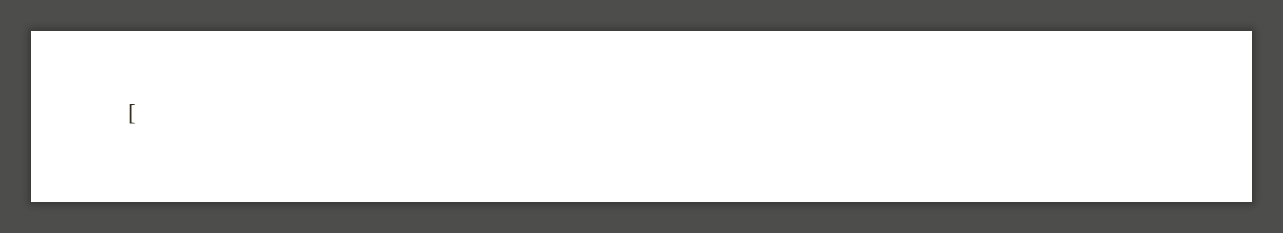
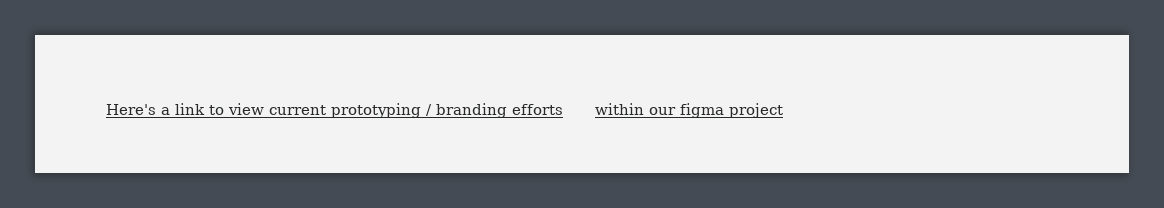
- [
+ Here's a link to view current prototyping / branding efforts within our figma project

